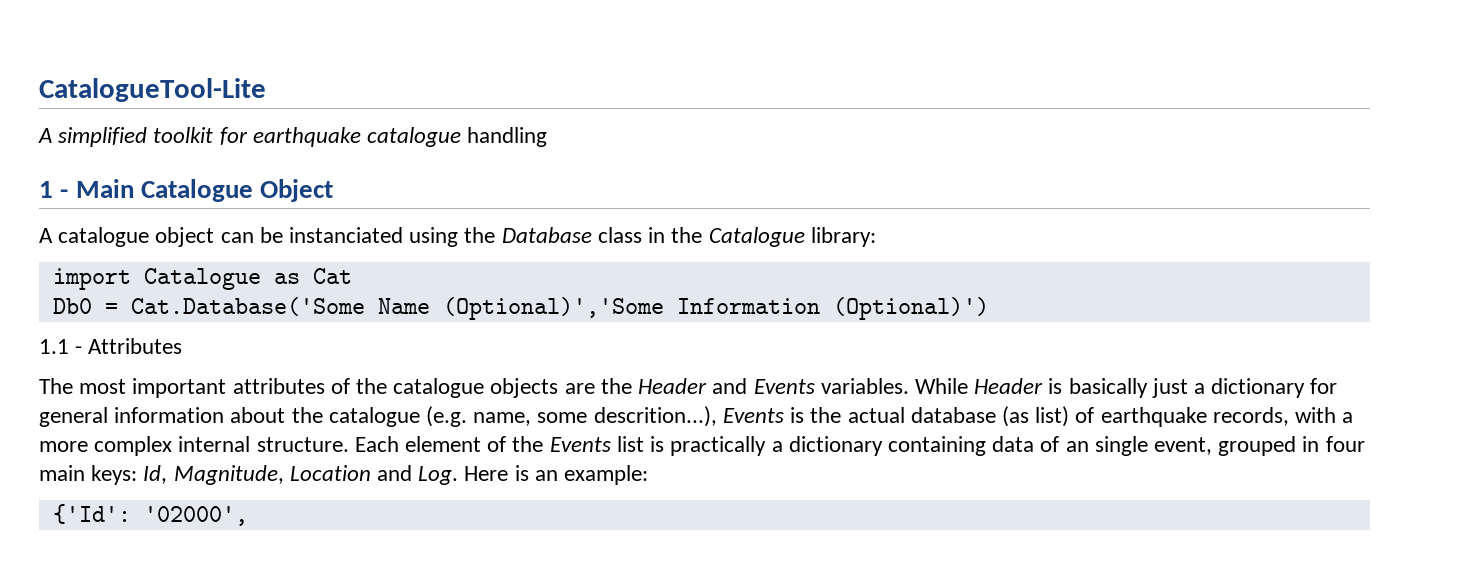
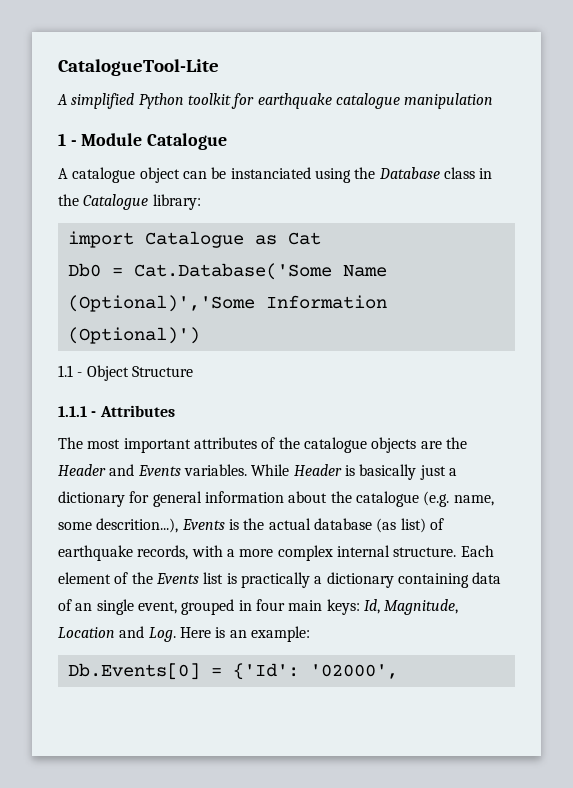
- A simplified toolkit for earthquake catalogue handling
+ A simplified Python toolkit for earthquake catalogue manipulation
- 1 - Main Catalogue Object
+ 1 - Module Catalogue
- 1.1 - Attributes
+ 1.1 - Object Structure
+ 1.1.1 - Attributes
- {'Id': '02000',
+ Db.Events[0] = {'Id': '02000',

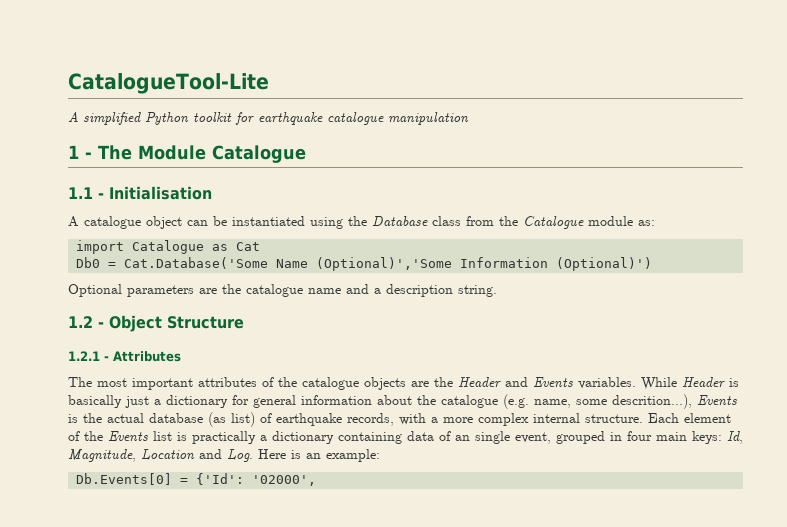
- 1 - Module Catalogue
+ 1 - The Module Catalogue
+ 1.1 - Initialisation
- A catalogue object can be instanciated using the Database class in the Catalogue library:
+ A catalogue object can be instantiated using the Database class from the Catalogue module as:
- 1.1 - Object Structure
+ Optional parameters are the catalogue name and a description string.
+ 1.2 - Object Structure
- 1.1.1 - Attributes
+ 1.2.1 - Attributes

